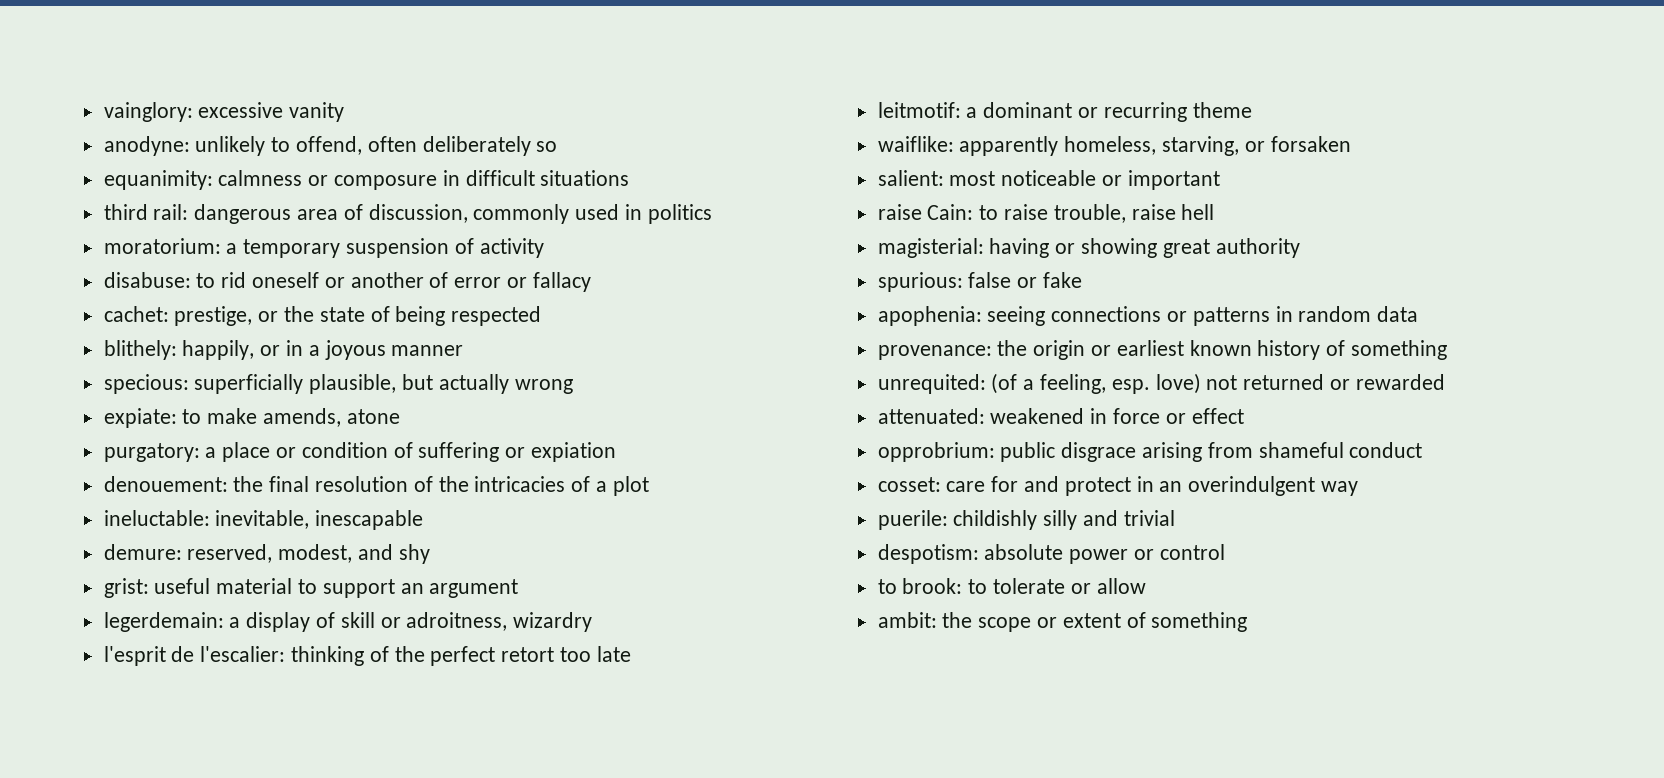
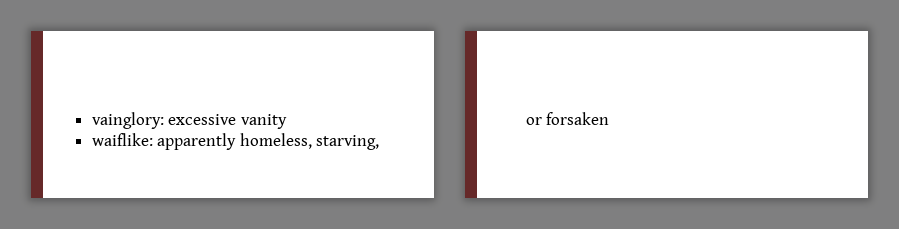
- anodyne: unlikely to offend, often deliberately so
- equanimity: calmness or composure in difficult situations
- third rail: dangerous area of discussion, commonly used in politics
- moratorium: a temporary suspension of activity
- disabuse: to rid oneself or another of error or fallacy
- cachet: prestige, or the state of being respected
- blithely: happily, or in a joyous manner
- specious: superficially plausible, but actually wrong
- expiate: to make amends, atone
- purgatory: a place or condition of suffering or expiation
- denouement: the final resolution of the intricacies of a plot
- ineluctable: inevitable, inescapable
- demure: reserved, modest, and shy
- grist: useful material to support an argument
- legerdemain: a display of skill or adroitness, wizardry
- l'esprit de l'escalier: thinking of the perfect retort too late
- leitmotif: a dominant or recurring theme
- salient: most noticeable or important
- raise Cain: to raise trouble, raise hell
- magisterial: having or showing great authority
- spurious: false or fake
- apophenia: seeing connections or patterns in random data
- provenance: the origin or earliest known history of something
- unrequited: (of a feeling, esp. love) not returned or rewarded
- attenuated: weakened in force or effect
- opprobrium: public disgrace arising from shameful conduct
- cosset: care for and protect in an overindulgent way
- puerile: childishly silly and trivial
- despotism: absolute power or control
- to brook: to tolerate or allow
- ambit: the scope or extent of something

